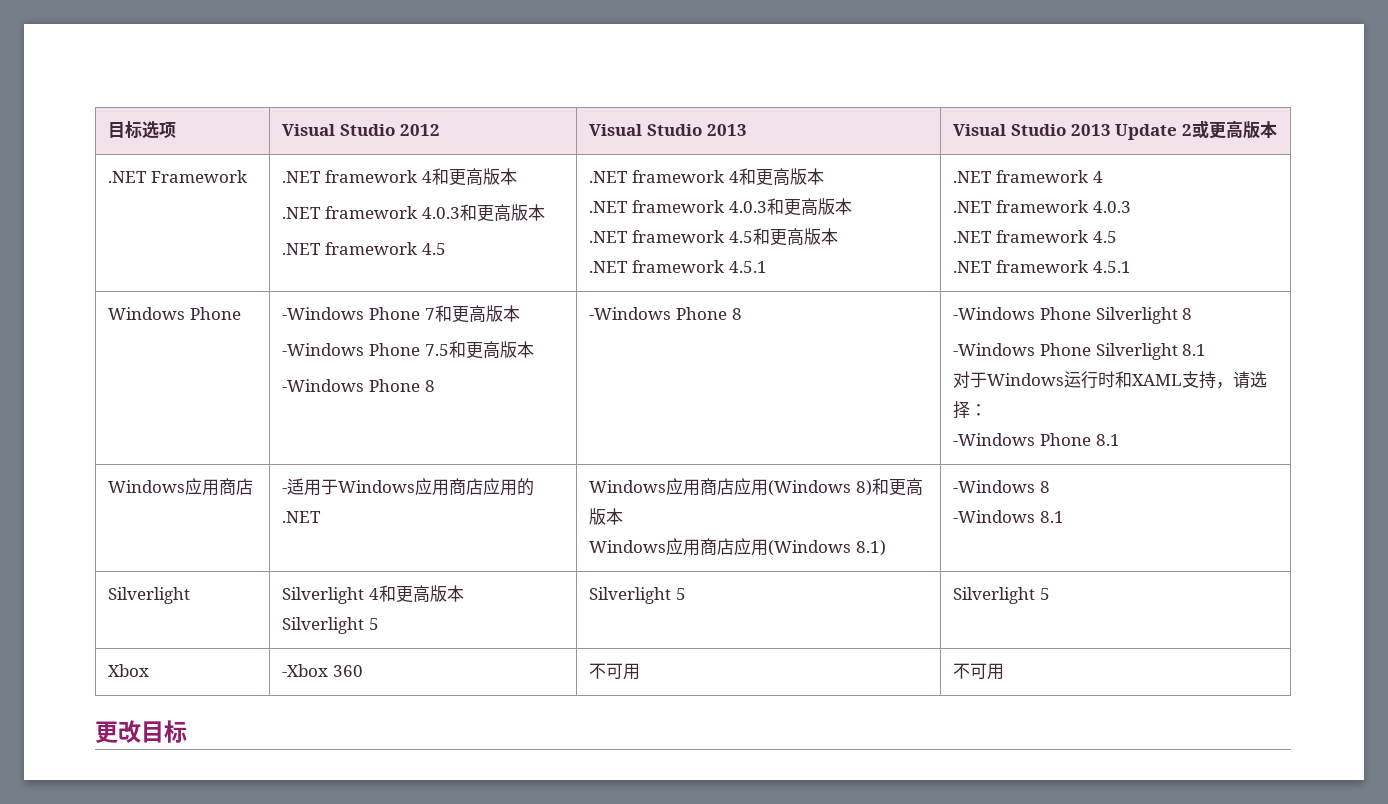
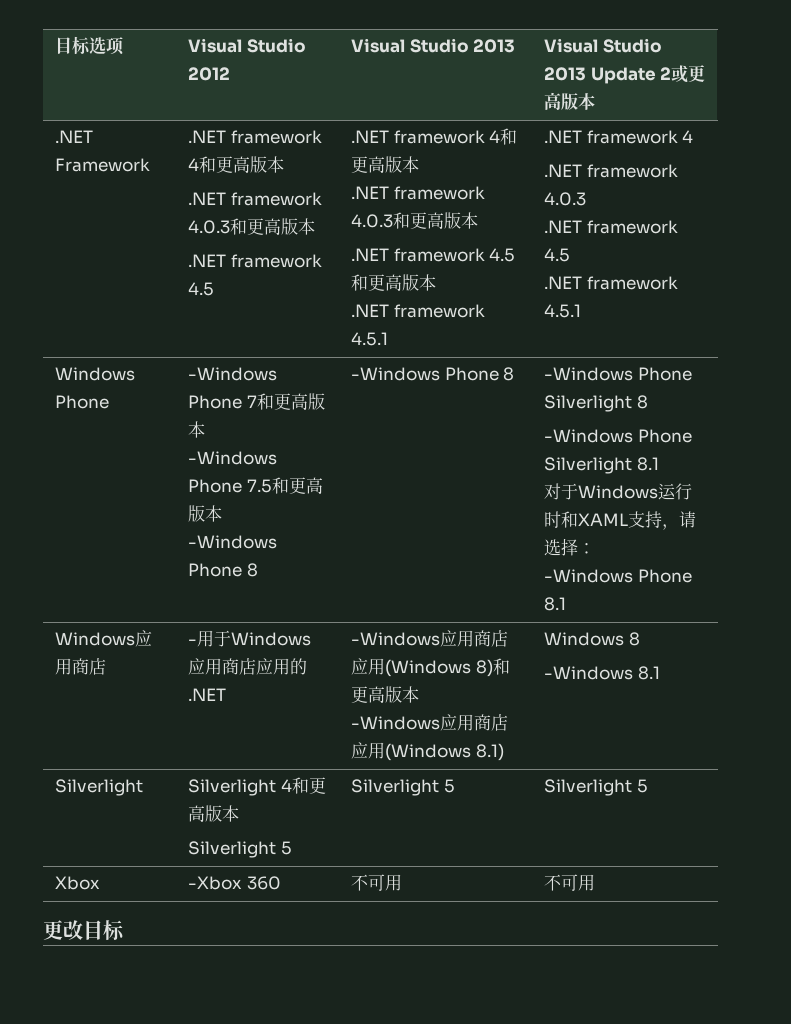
- Windows应用商店 | -适用于Windows应用商店应用的.NET | Windows应用商店应用(Windows 8)和更高版本
- Windows应用商店应用(Windows 8.1) | -Windows 8
+ Windows应用商店 | -用于Windows应用商店应用的.NET | -Windows应用商店应用(Windows 8)和更高版本
+ -Windows应用商店应用(Windows 8.1) | Windows 8

